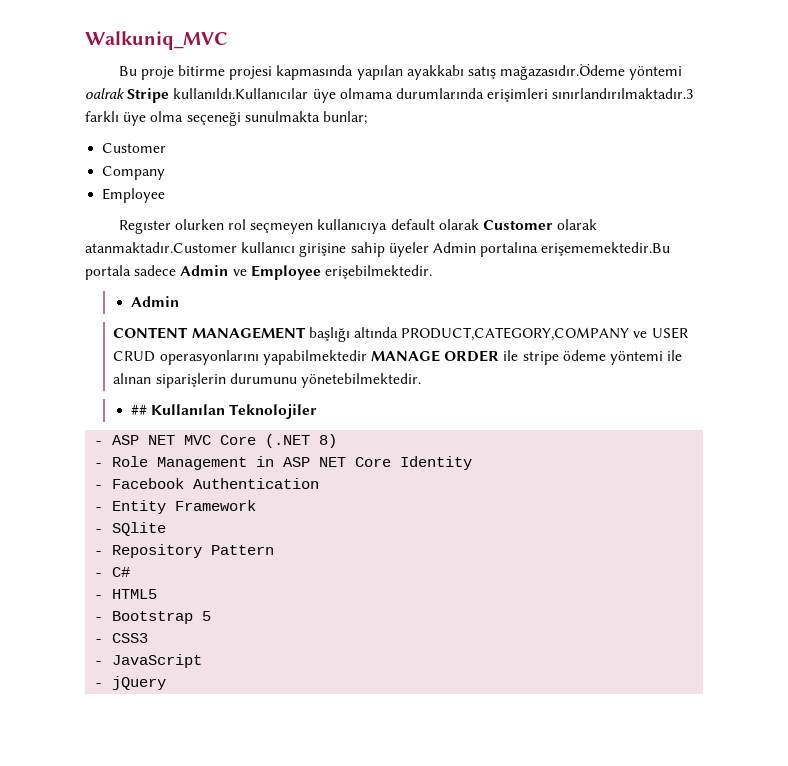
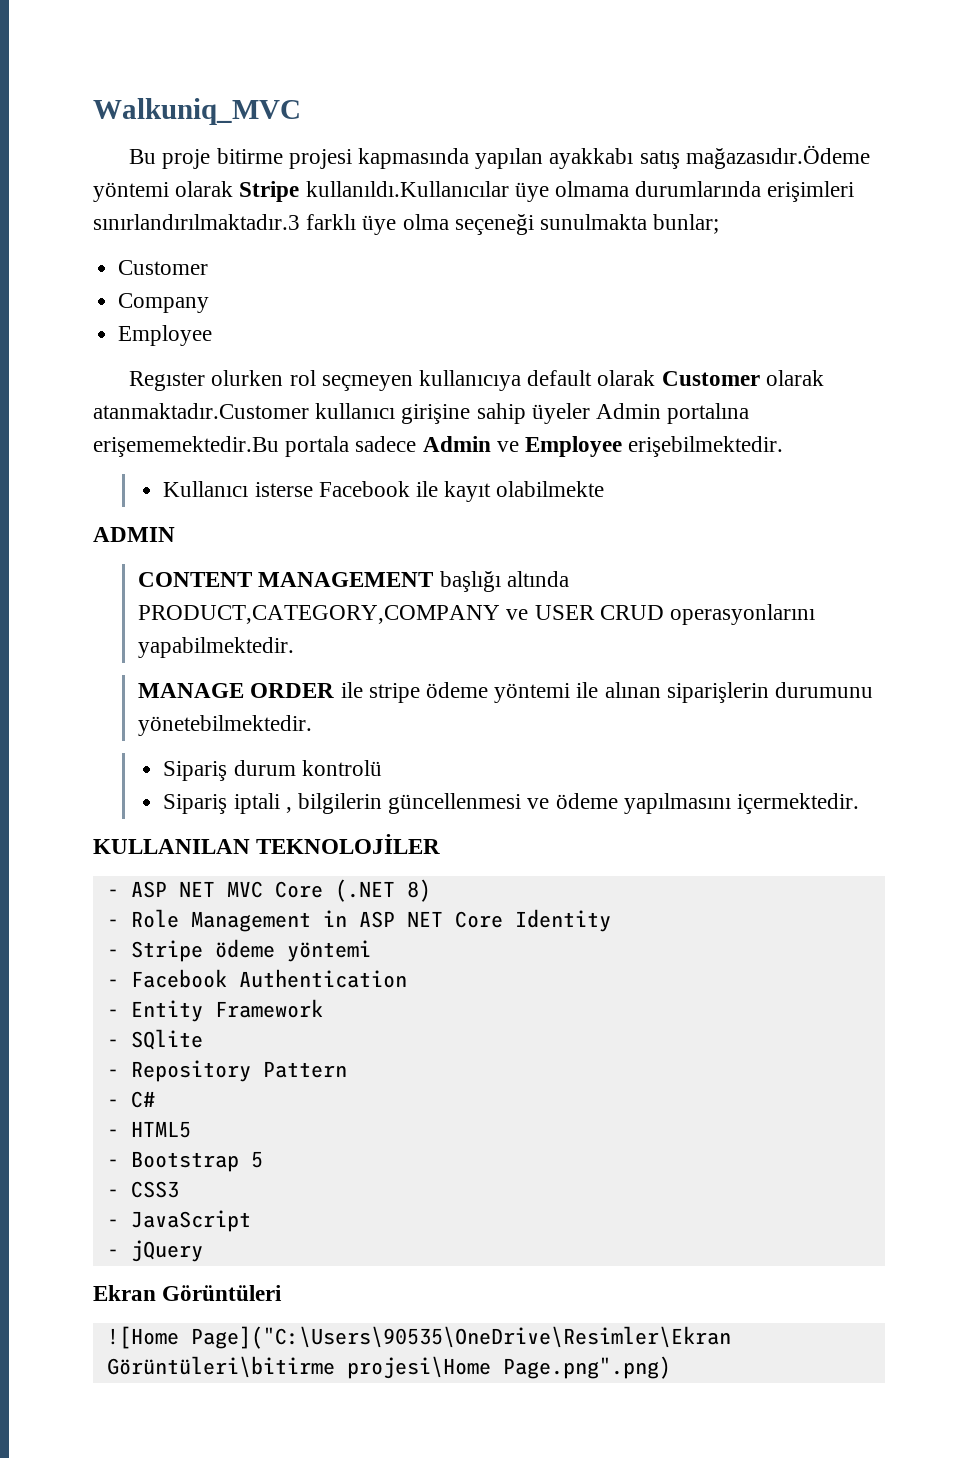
- Bu proje bitirme projesi kapmasında yapılan ayakkabı satış mağazasıdır.Ödeme yöntemi oalrak Stripe kullanıldı.Kullanıcılar üye olmama durumlarında erişimleri sınırlandırılmaktadır.3 farklı üye olma seçeneği sunulmakta bunlar;
+ Bu proje bitirme projesi kapmasında yapılan ayakkabı satış mağazasıdır.Ödeme yöntemi olarak Stripe kullanıldı.Kullanıcılar üye olmama durumlarında erişimleri sınırlandırılmaktadır.3 farklı üye olma seçeneği sunulmakta bunlar;
  Regıster olurken rol seçmeyen kullanıcıya default olarak Customer olarak atanmaktadır.Customer kullanıcı girişine sahip üyeler Admin portalına erişememektedir.Bu portala sadece Admin ve Employee erişebilmektedir.
- Admin
+ Kullanıcı isterse Facebook ile kayıt olabilmekte
+ ADMIN
- CONTENT MANAGEMENT başlığı altında PRODUCT,CATEGORY,COMPANY ve USER CRUD operasyonlarını yapabilmektedir MANAGE ORDER ile stripe ödeme yöntemi ile alınan siparişlerin durumunu yönetebilmektedir.
+ CONTENT MANAGEMENT başlığı altında PRODUCT,CATEGORY,COMPANY ve USER CRUD operasyonlarını yapabilmektedir.
+ MANAGE ORDER ile stripe ödeme yöntemi ile alınan siparişlerin durumunu yönetebilmektedir.
- ## Kullanılan Teknolojiler
+ Sipariş durum kontrolü
+ Sipariş iptali , bilgilerin güncellenmesi ve ödeme yapılmasını içermektedir.
+ KULLANILAN TEKNOLOJİLER
+ - Stripe ödeme yöntemi
+ Ekran Görüntüleri
+ ![Home Page]("C:\Users\90535\OneDrive\Resimler\Ekran Görüntüleri\bitirme projesi\Home Page.png".png)

